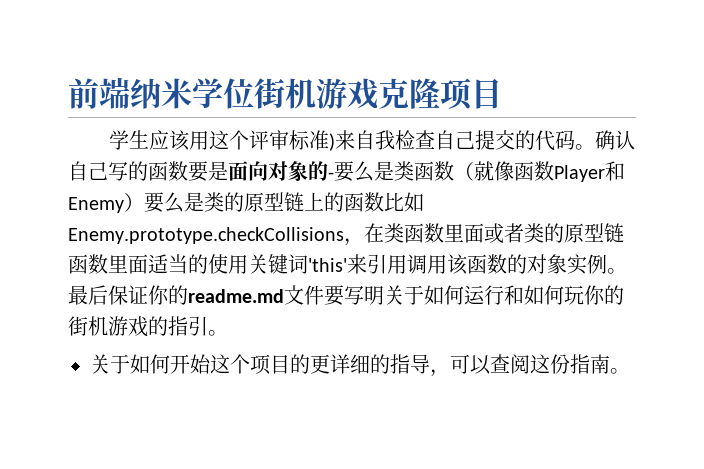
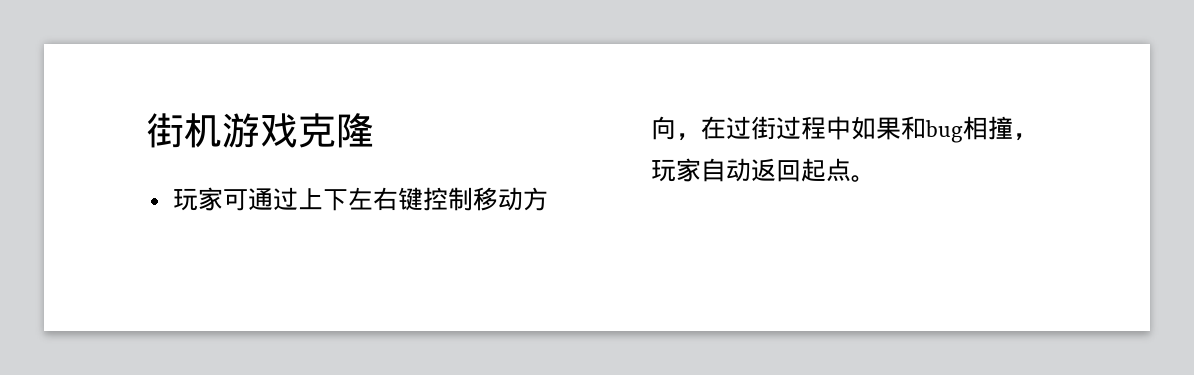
- 前端纳米学位街机游戏克隆项目
- 学生应该用这个评审标准)来自我检查自己提交的代码。确认自己写的函数要是面向对象的-要么是类函数（就像函数Player和Enemy）要么是类的原型链上的函数比如Enemy.prototype.checkCollisions，在类函数里面或者类的原型链函数里面适当的使用关键词'this'来引用调用该函数的对象实例。最后保证你的readme.md文件要写明关于如何运行和如何玩你的街机游戏的指引。
- 关于如何开始这个项目的更详细的指导，可以查阅这份指南。
+ 街机游戏克隆
+ 玩家可通过上下左右键控制移动方向，在过街过程中如果和bug相撞，玩家自动返回起点。

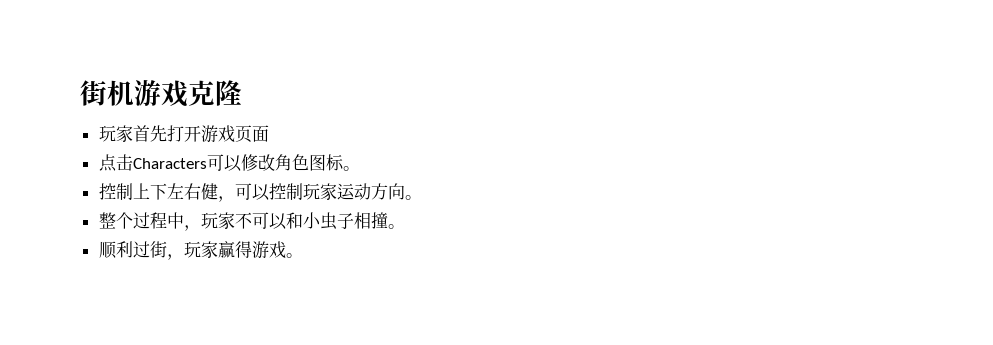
- 玩家可通过上下左右键控制移动方向，在过街过程中如果和bug相撞，玩家自动返回起点。
+ 玩家首先打开游戏页面
+ 点击Characters可以修改角色图标。
+ 控制上下左右健，可以控制玩家运动方向。
+ 整个过程中，玩家不可以和小虫子相撞。
+ 顺利过街，玩家赢得游戏。

